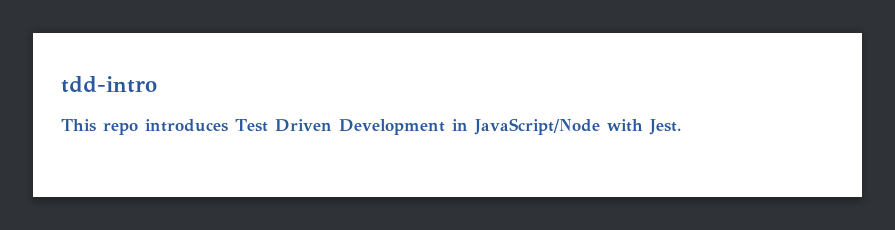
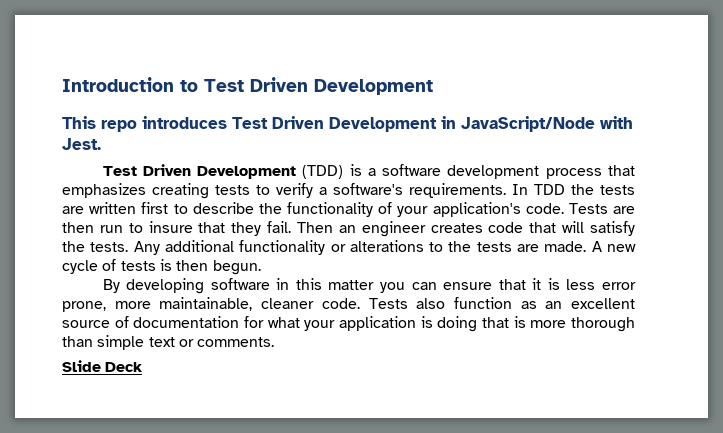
- tdd-intro
+ Introduction to Test Driven Development
+ Test Driven Development (TDD) is a software development process that emphasizes creating tests to verify a software's requirements. In TDD the tests are written first to describe the functionality of your application's code. Tests are then run to insure that they fail. Then an engineer creates code that will satisfy the tests. Any additional functionality or alterations to the tests are made. A new cycle of tests is then begun.
+ By developing software in this matter you can ensure that it is less error prone, more maintainable, cleaner code. Tests also function as an excellent source of documentation for what your application is doing that is more thorough than simple text or comments.
+ Slide Deck

